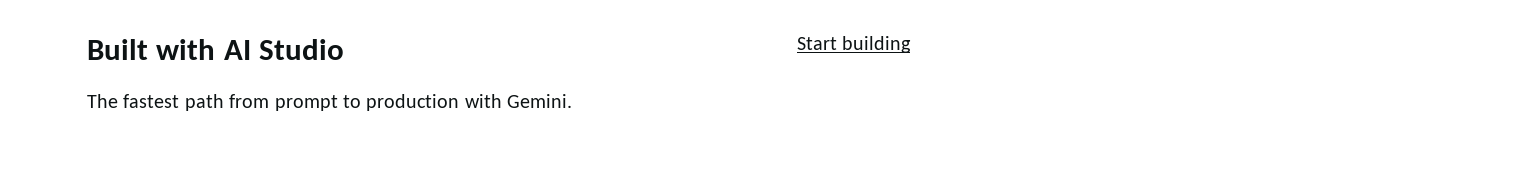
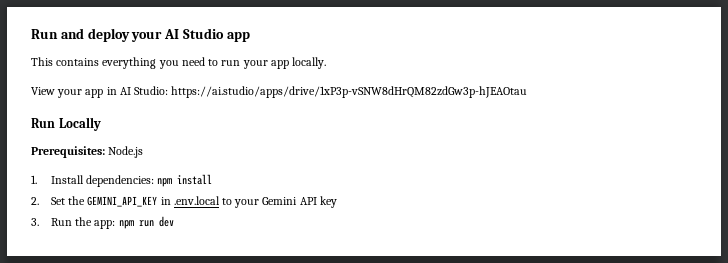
- Built with AI Studio
- The fastest path from prompt to production with Gemini.
- Start building
+ Run and deploy your AI Studio app
+ This contains everything you need to run your app locally.
+ View your app in AI Studio: https://ai.studio/apps/drive/1xP3p-vSNW8dHrQM82zdGw3p-hJEAOtau
+ Run Locally
+ Prerequisites: Node.js
+ 1. Install dependencies: npm install
+ 2. Set the GEMINI_API_KEY in .env.local to your Gemini API key
+ 3. Run the app: npm run dev

